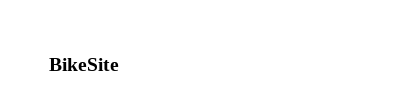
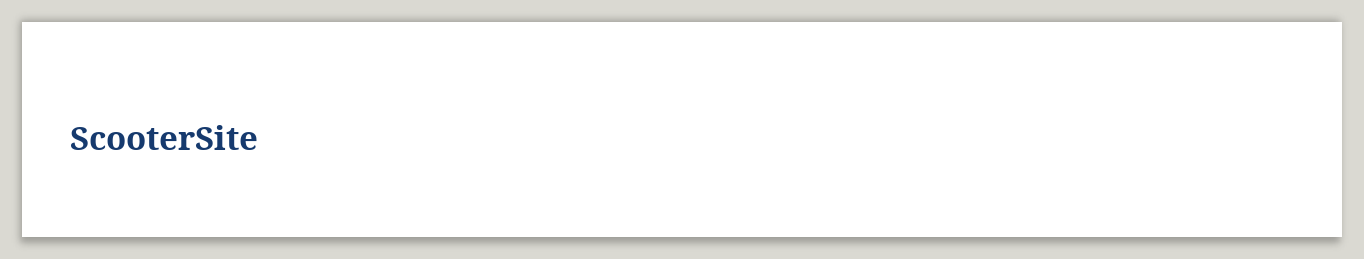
- BikeSite
+ ScooterSite

